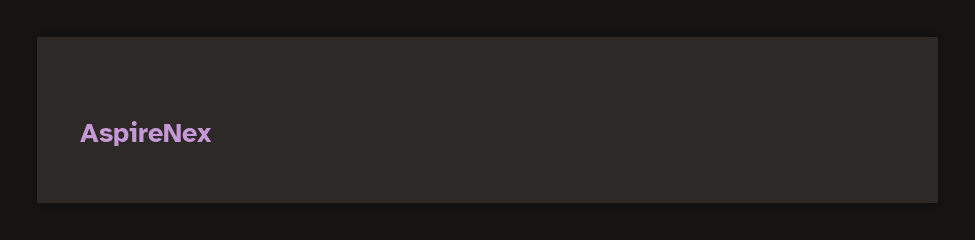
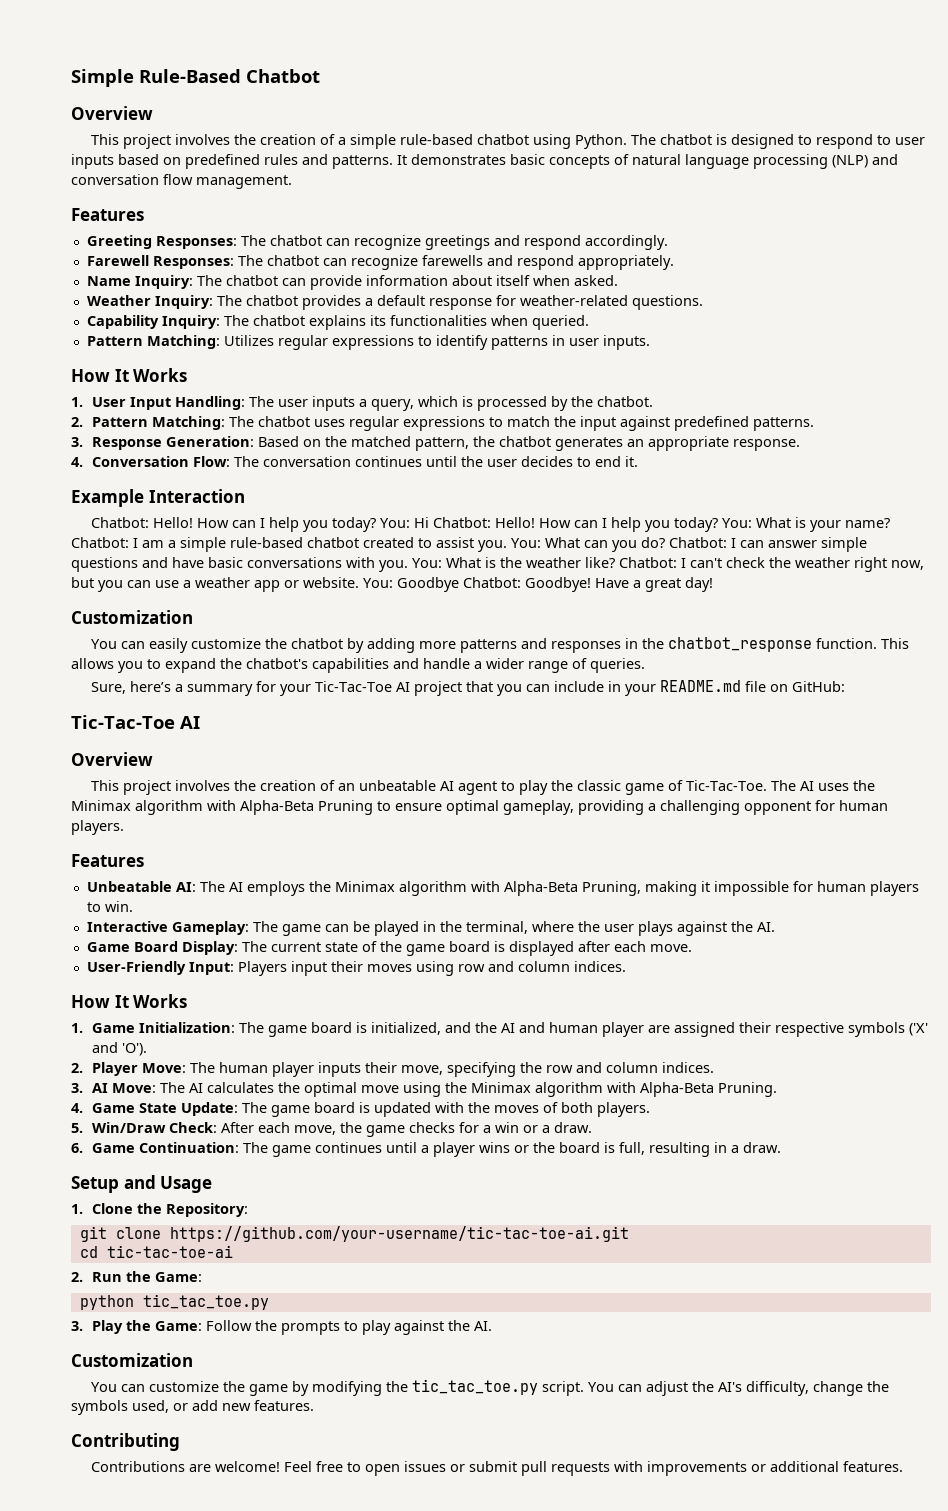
- AspireNex
+ Simple Rule-Based Chatbot
+ Overview
+ This project involves the creation of a simple rule-based chatbot using Python. The chatbot is designed to respond to user inputs based on predefined rules and patterns. It demonstrates basic concepts of natural language processing (NLP) and conversation flow management.
+ Features
+ Greeting Responses: The chatbot can recognize greetings and respond accordingly.
+ Farewell Responses: The chatbot can recognize farewells and respond appropriately.
+ Name Inquiry: The chatbot can provide information about itself when asked.
+ Weather Inquiry: The chatbot provides a default response for weather-related questions.
+ Capability Inquiry: The chatbot explains its functionalities when queried.
+ Pattern Matching: Utilizes regular expressions to identify patterns in user inputs.
+ How It Works
+ 1. User Input Handling: The user inputs a query, which is processed by the chatbot.
+ 2. Pattern Matching: The chatbot uses regular expressions to match the input against predefined patterns.
+ 3. Response Generation: Based on the matched pattern, the chatbot generates an appropriate response.
+ 4. Conversation Flow: The conversation continues until the user decides to end it.
+ Example Interaction
+ Chatbot: Hello! How can I help you today? You: Hi Chatbot: Hello! How can I help you today? You: What is your name? Chatbot: I am a simple rule-based chatbot created to assist you. You: What can you do? Chatbot: I can answer simple questions and have basic conversations with you. You: What is the weather like? Chatbot: I can't check the weather right now, but you can use a weather app or website. You: Goodbye Chatbot: Goodbye! Have a great day!
+ Customization
+ You can easily customize the chatbot by adding more patterns and responses in the chatbot_response function. This allows you to expand the chatbot's capabilities and handle a wider range of queries.
+ Sure, here’s a summary for your Tic-Tac-Toe AI project that you can include in your README.md file on GitHub:
+ Tic-Tac-Toe AI
+ Overview
+ This project involves the creation of an unbeatable AI agent to play the classic game of Tic-Tac-Toe. The AI uses the Minimax algorithm with Alpha-Beta Pruning to ensure optimal gameplay, providing a challenging opponent for human players.
+ Features
+ Unbeatable AI: The AI employs the Minimax algorithm with Alpha-Beta Pruning, making it impossible for human players to win.
+ Interactive Gameplay: The game can be played in the terminal, where the user plays against the AI.
+ Game Board Display: The current state of the game board is displayed after each move.
+ User-Friendly Input: Players input their moves using row and column indices.
+ How It Works
+ 1. Game Initialization: The game board is initialized, and the AI and human player are assigned their respective symbols ('X' and 'O').
+ 2. Player Move: The human player inputs their move, specifying the row and column indices.
+ 3. AI Move: The AI calculates the optimal move using the Minimax algorithm with Alpha-Beta Pruning.
+ 4. Game State Update: The game board is updated with the moves of both players.
+ 5. Win/Draw Check: After each move, the game checks for a win or a draw.
+ 6. Game Continuation: The game continues until a player wins or the board is full, resulting in a draw.
+ Setup and Usage
+ 1. Clone the Repository:
+ git clone https://github.com/your-username/tic-tac-toe-ai.git
+ cd tic-tac-toe-ai
+ 2. Run the Game:
+ python tic_tac_toe.py
+ 3. Play the Game: Follow the prompts to play against the AI.
+ Customization
+ You can customize the game by modifying the tic_tac_toe.py script. You can adjust the AI's difficulty, change the symbols used, or add new features.
+ Contributing
+ Contributions are welcome! Feel free to open issues or submit pull requests with improvements or additional features.

